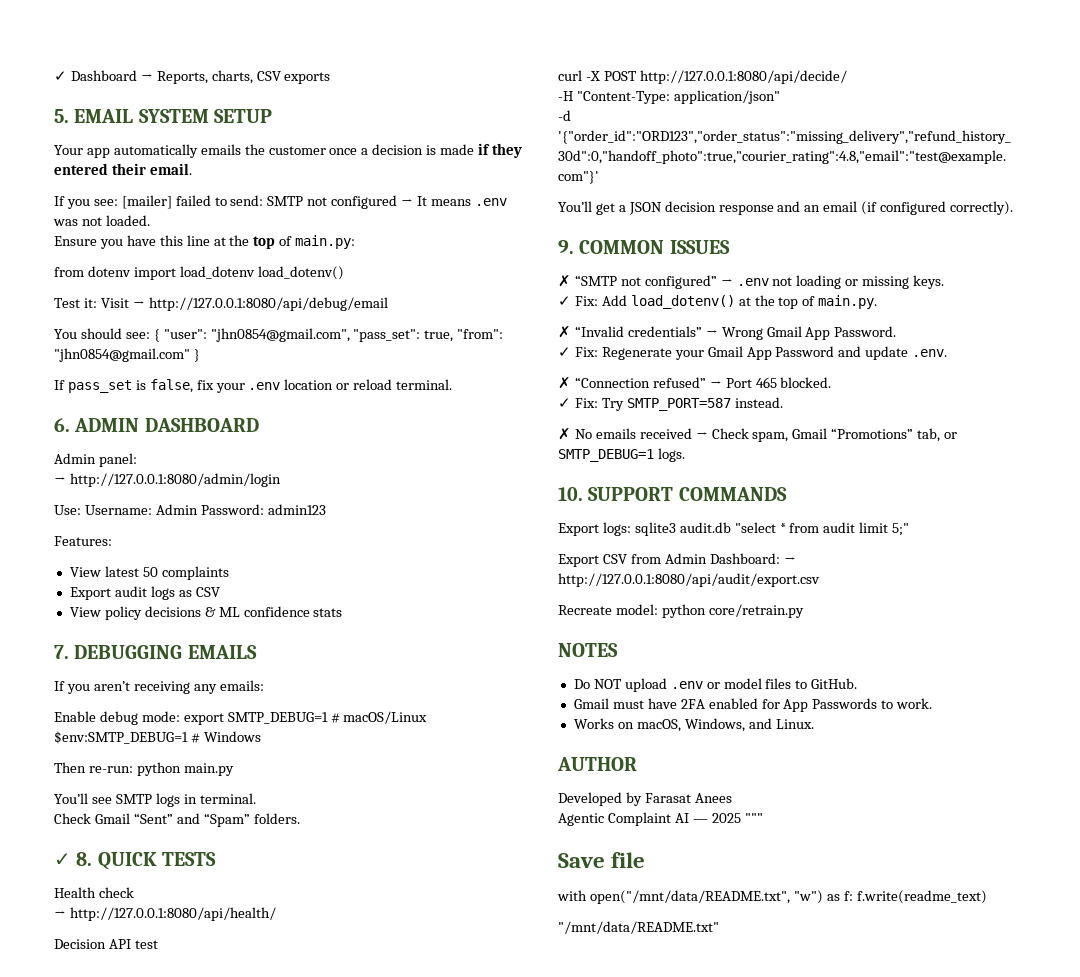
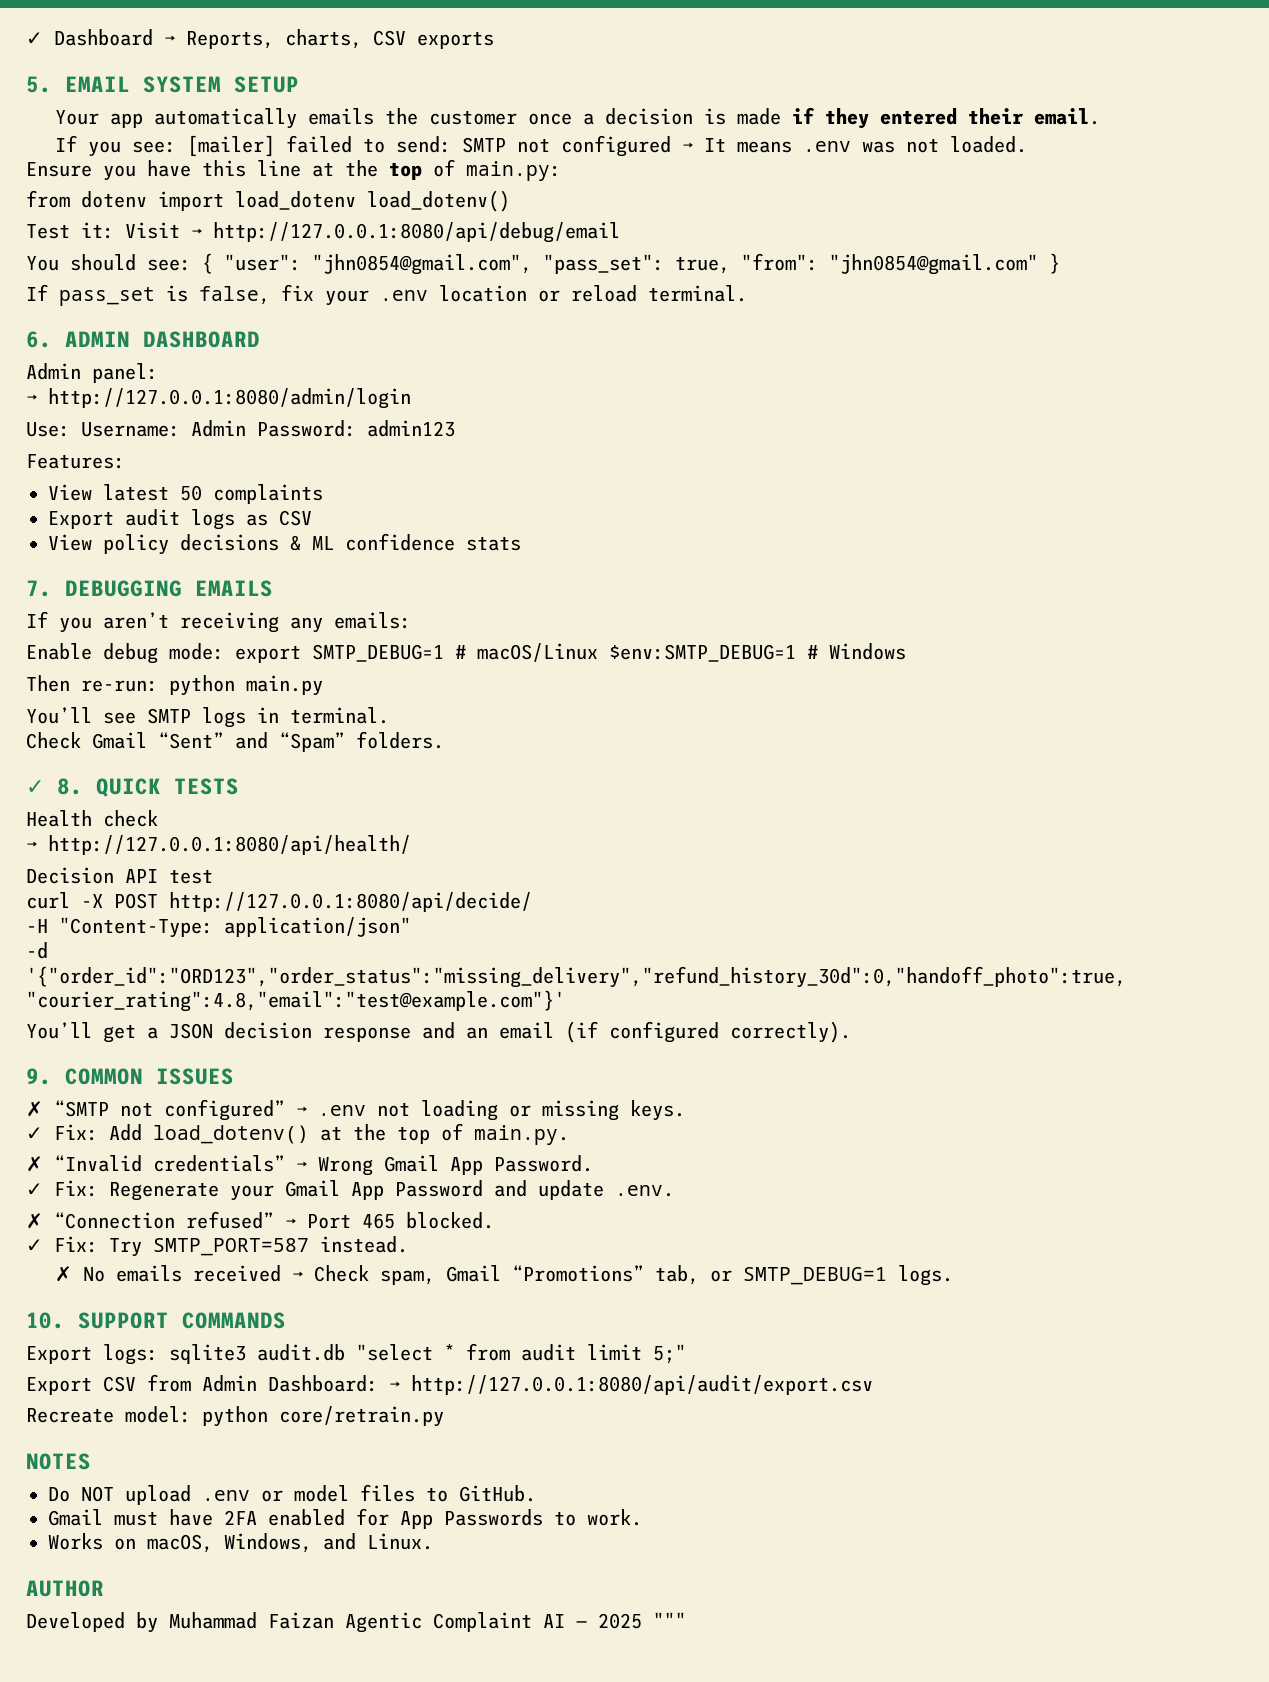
- Developed by Farasat Anees
- Agentic Complaint AI — 2025 """
+ Developed by Muhammad Faizan Agentic Complaint AI — 2025 """
- Save file
- with open("/mnt/data/README.txt", "w") as f: f.write(readme_text)
- "/mnt/data/README.txt"

